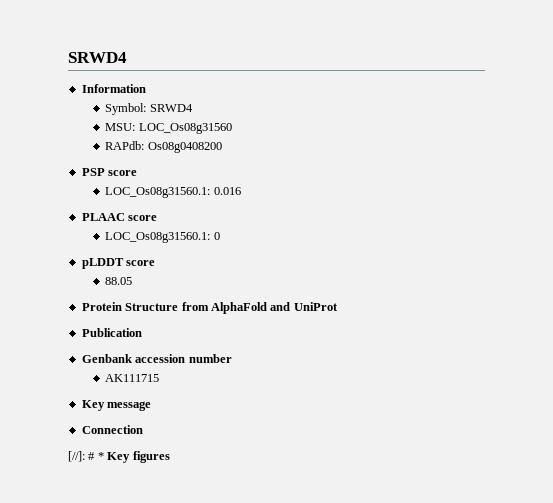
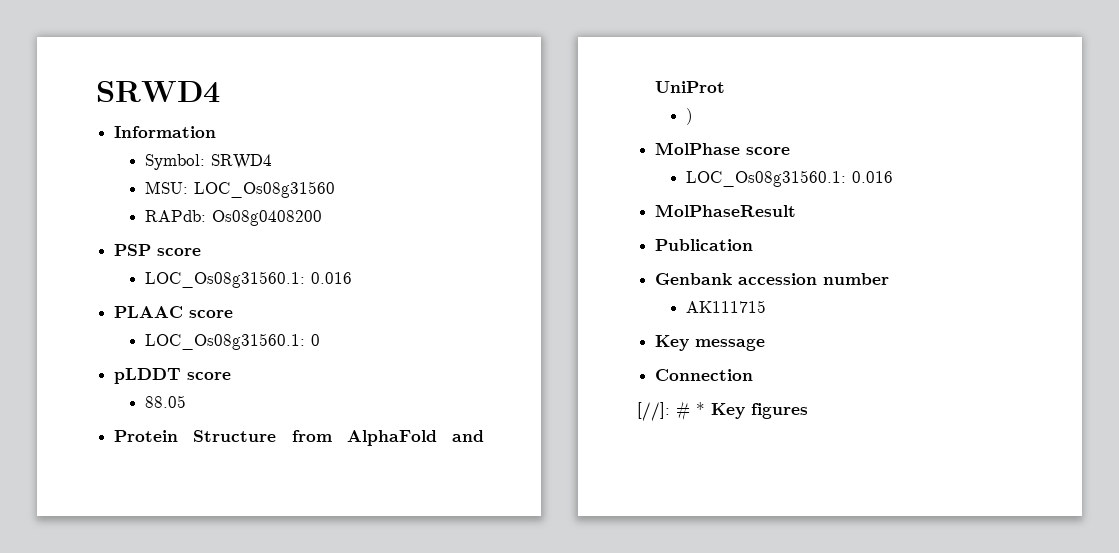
+ )
+ MolPhase score
+ LOC_Os08g31560.1: 0.016
+ MolPhaseResult

